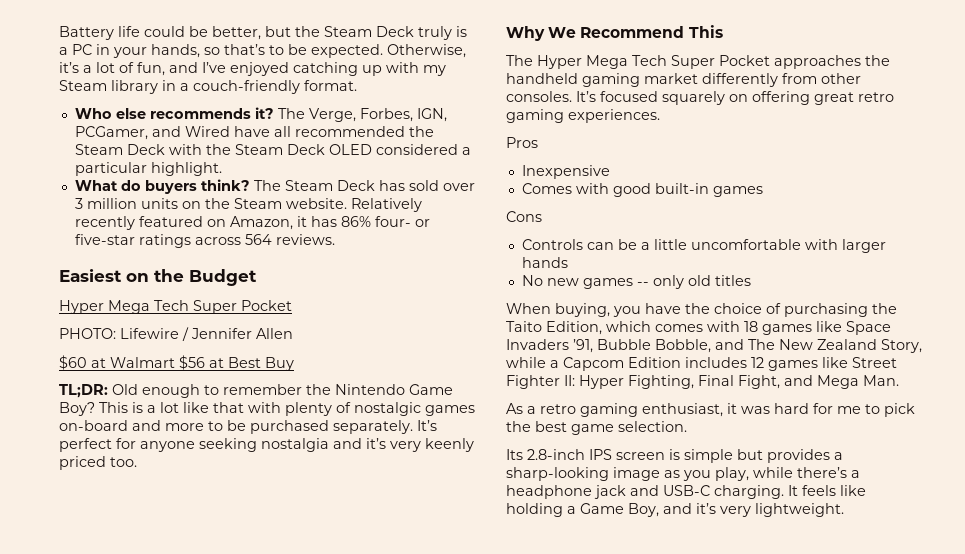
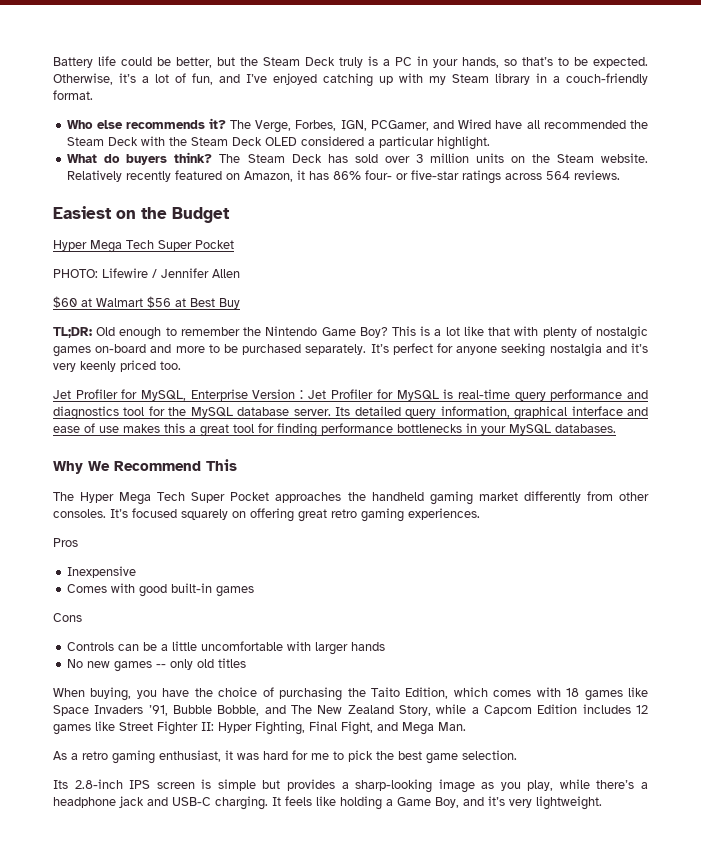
+ Jet Profiler for MySQL, Enterprise Version：Jet Profiler for MySQL is real-time query performance and diagnostics tool for the MySQL database server. Its detailed query information, graphical interface and ease of use makes this a great tool for finding performance bottlenecks in your MySQL databases.

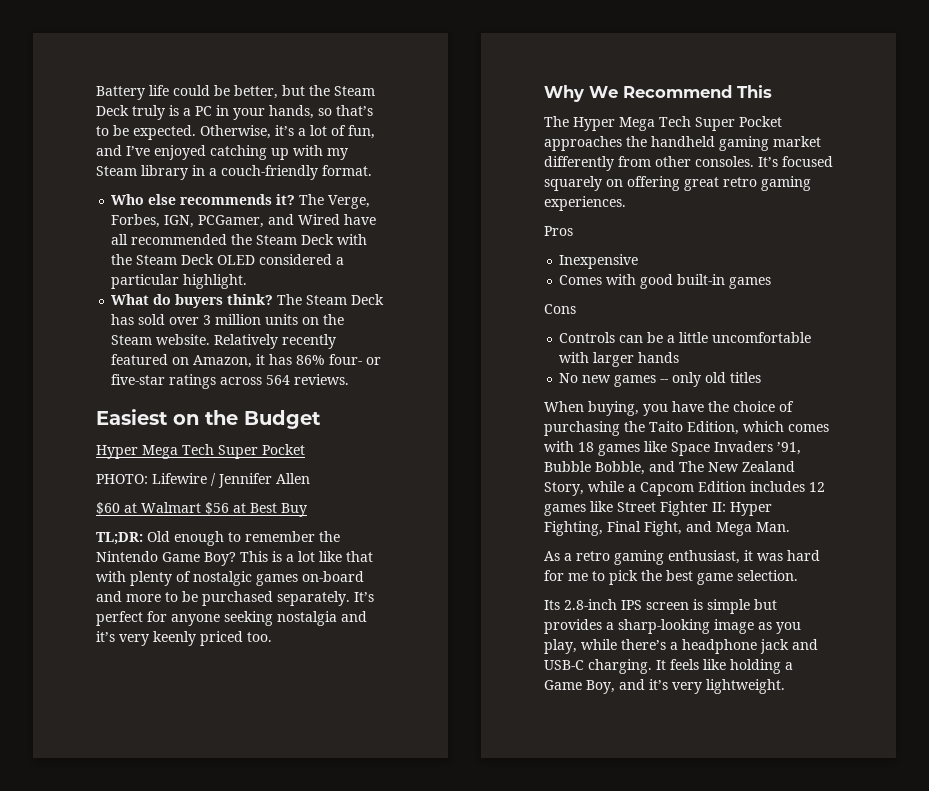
- Jet Profiler for MySQL, Enterprise Version：Jet Profiler for MySQL is real-time query performance and diagnostics tool for the MySQL database server. Its detailed query information, graphical interface and ease of use makes this a great tool for finding performance bottlenecks in your MySQL databases.

